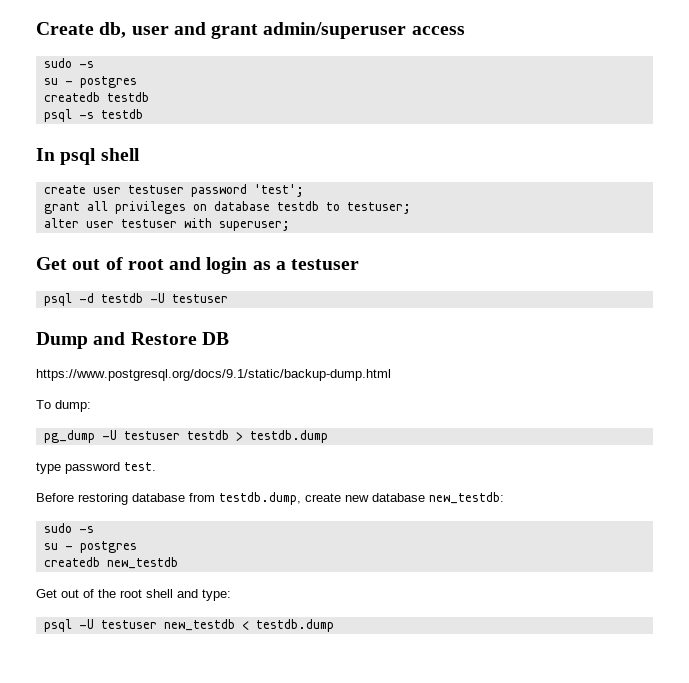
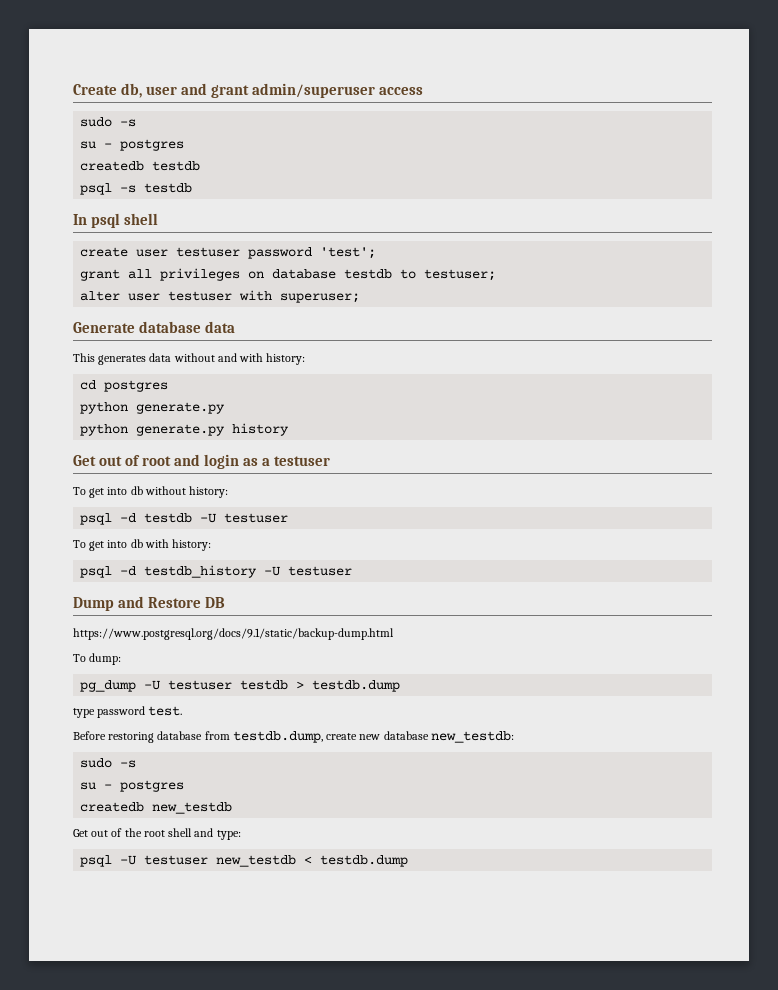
+ Generate database data
+ This generates data without and with history:
+ cd postgres
+ python generate.py
+ python generate.py history
+ To get into db without history:
+ To get into db with history:
+ psql -d testdb_history -U testuser

